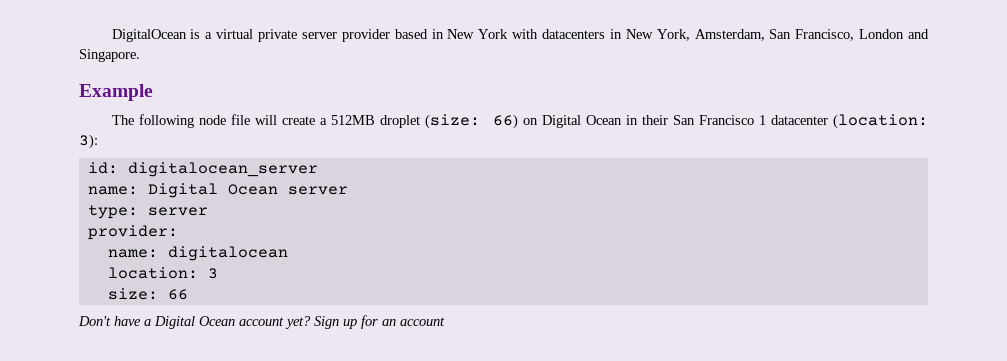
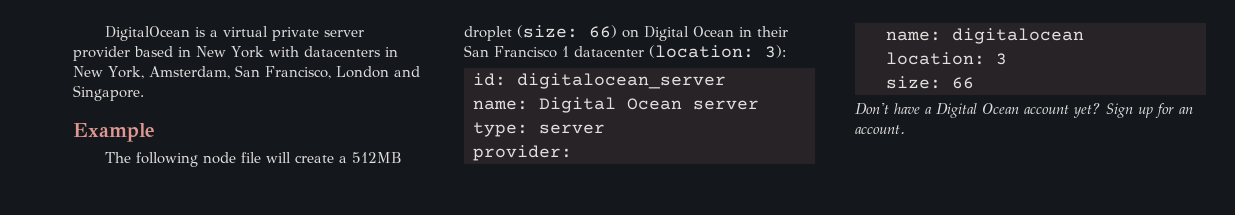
- Sign up for an account
+ Sign up for an account.

